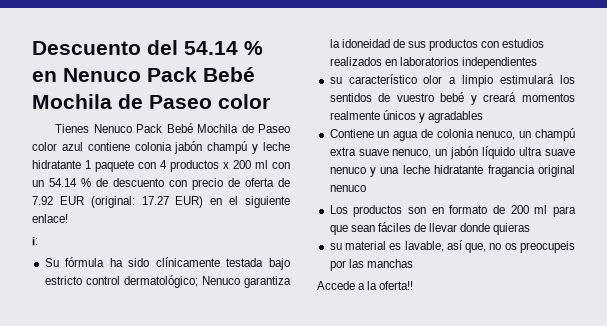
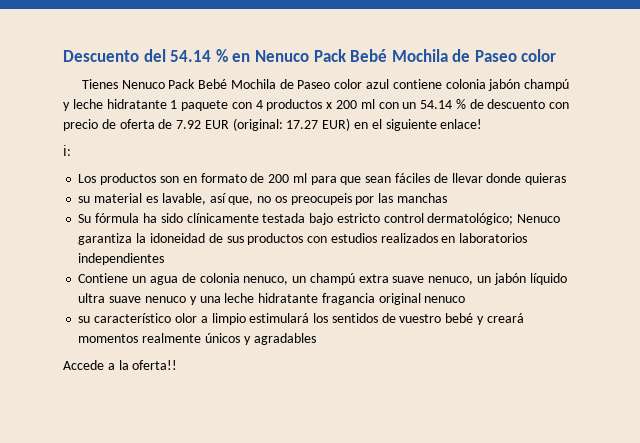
- Su fórmula ha sido clínicamente testada bajo estricto control dermatológico; Nenuco garantiza la idoneidad de sus productos con estudios realizados en laboratorios independientes
- su característico olor a limpio estimulará los sentidos de vuestro bebé y creará momentos realmente únicos y agradables
- Contiene un agua de colonia nenuco, un champú extra suave nenuco, un jabón líquido ultra suave nenuco y una leche hidratante fragancia original nenuco
+ Su fórmula ha sido clínicamente testada bajo estricto control dermatológico; Nenuco garantiza la idoneidad de sus productos con estudios realizados en laboratorios independientes
+ Contiene un agua de colonia nenuco, un champú extra suave nenuco, un jabón líquido ultra suave nenuco y una leche hidratante fragancia original nenuco
+ su característico olor a limpio estimulará los sentidos de vuestro bebé y creará momentos realmente únicos y agradables

